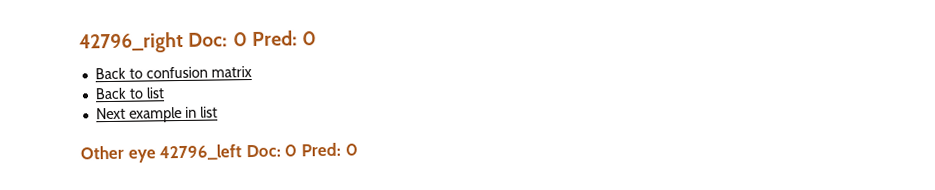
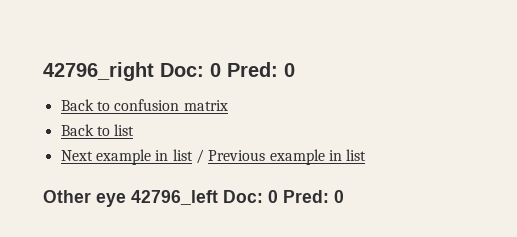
- Next example in list
+ Next example in list / Previous example in list

